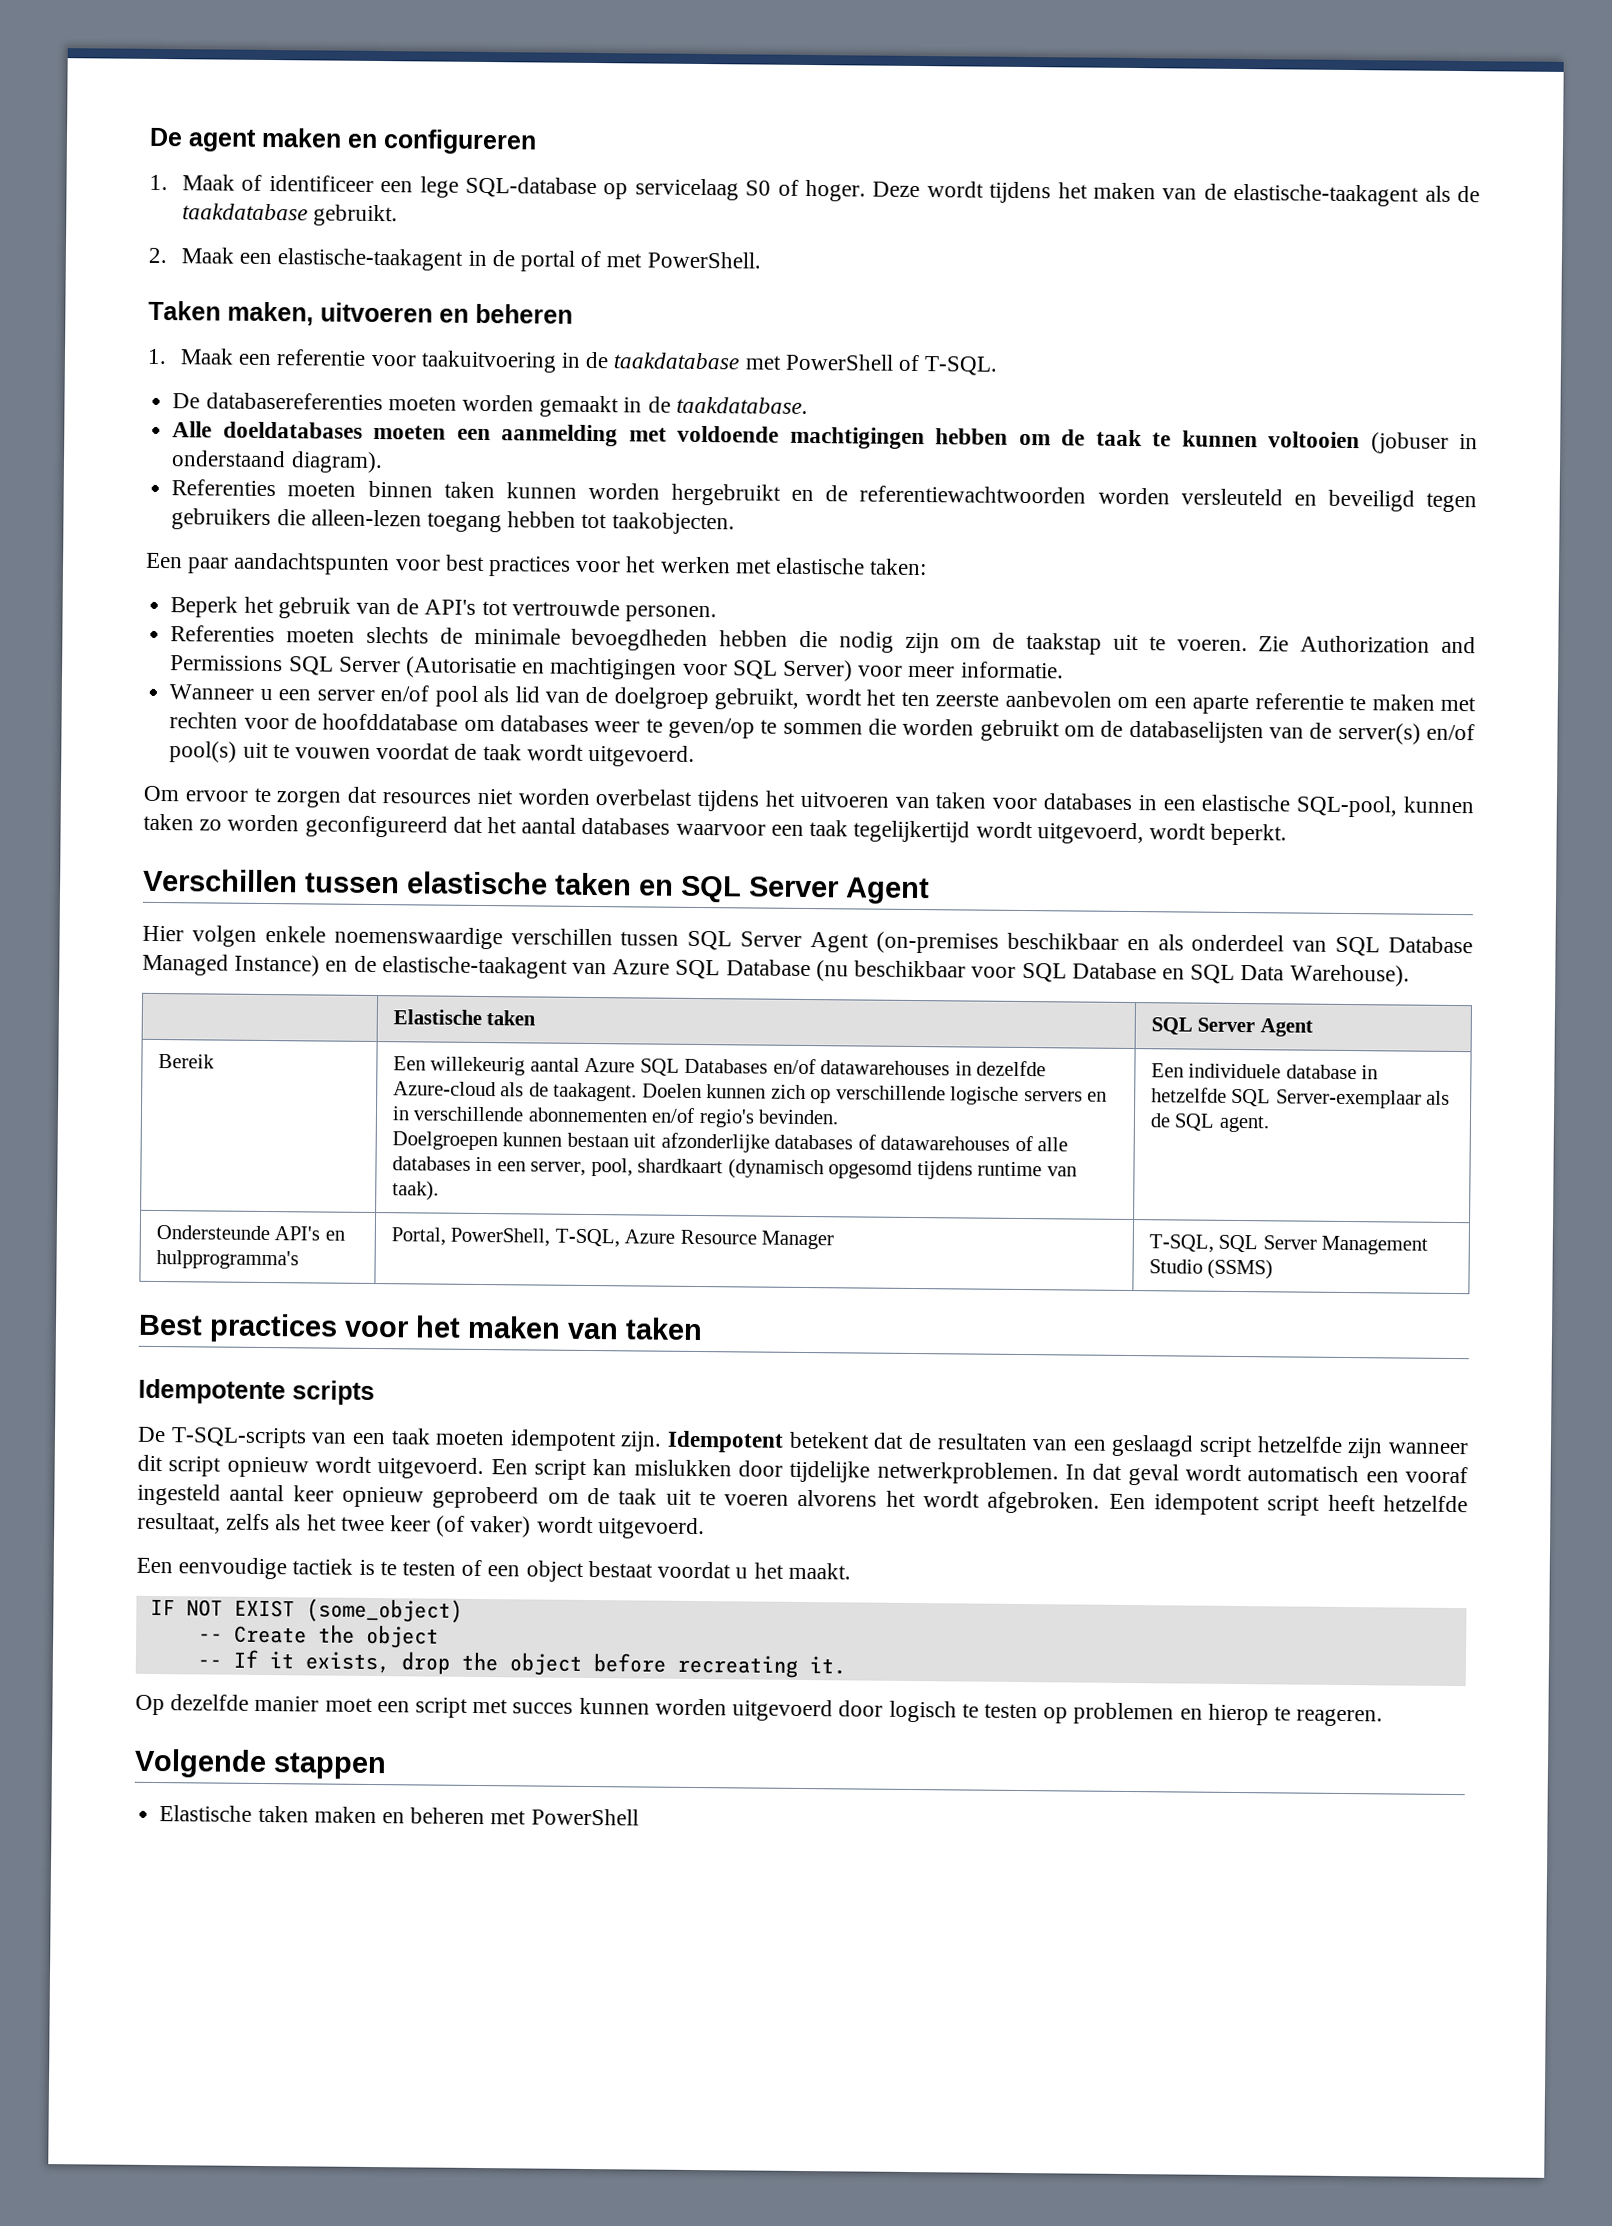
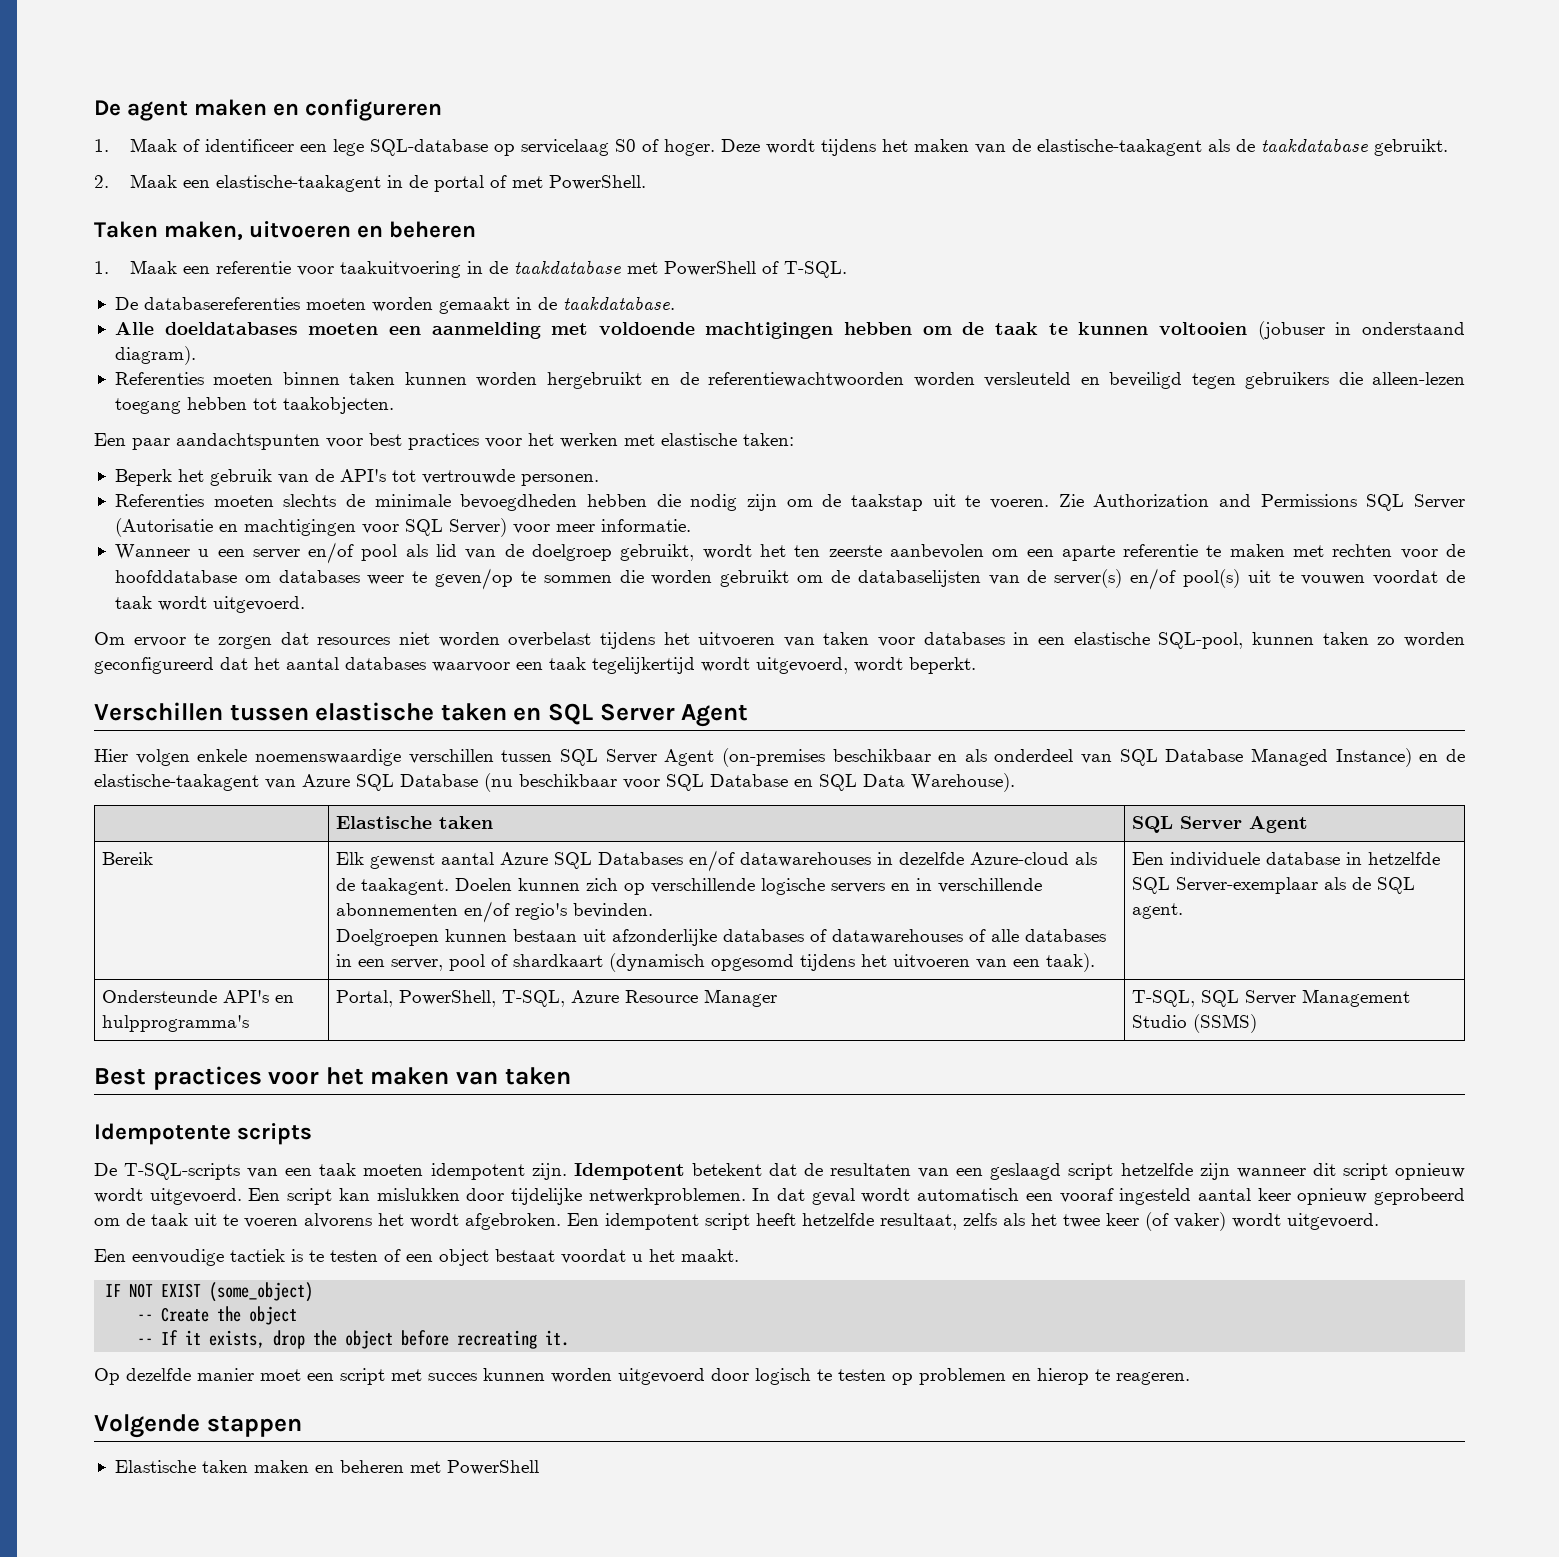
- Een willekeurig aantal Azure SQL Databases en/of datawarehouses in dezelfde Azure-cloud als de taakagent.
+ Elk gewenst aantal Azure SQL Databases en/of datawarehouses in dezelfde Azure-cloud als de taakagent.
- Doelgroepen kunnen bestaan uit afzonderlijke databases of datawarehouses of alle databases in een server, pool, shardkaart (dynamisch opgesomd tijdens runtime van taak).
+ Doelgroepen kunnen bestaan uit afzonderlijke databases of datawarehouses of alle databases in een server, pool of shardkaart (dynamisch opgesomd tijdens het uitvoeren van een taak).

